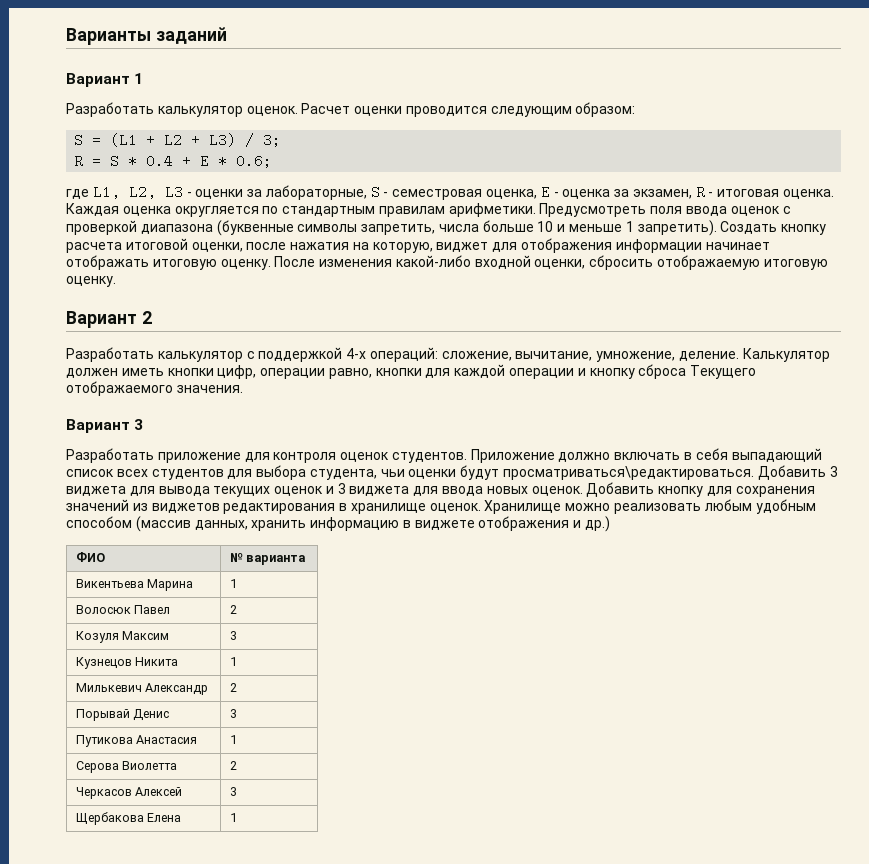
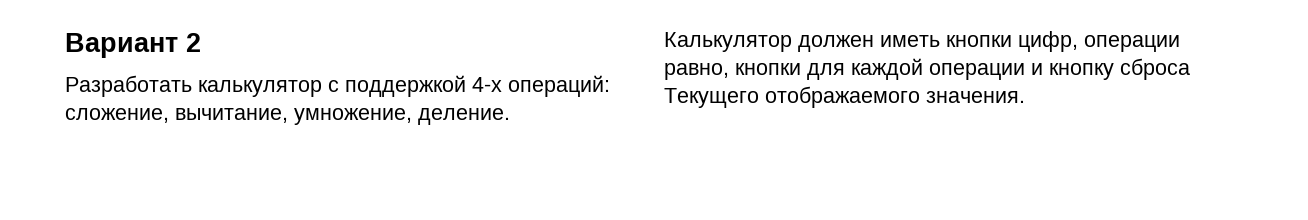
- Варианты заданий
- Вариант 1
- Разработать калькулятор оценок. Расчет оценки проводится следующим образом:
- S = (L1 + L2 + L3) / 3;
- R = S * 0.4 + E * 0.6;
- где L1, L2, L3 - оценки за лабораторные, S - семестровая оценка, E - оценка за экзамен, R - итоговая оценка. Каждая оценка округляется по стандартным правилам арифметики. Предусмотреть поля ввода оценок с проверкой диапазона (буквенные символы запретить, числа больше 10 и меньше 1 запретить). Создать кнопку расчета итоговой оценки, после нажатия на которую, виджет для отображения информации начинает отображать итоговую оценку. После изменения какой-либо входной оценки, сбросить отображаемую итоговую оценку.
- Вариант 3
- Разработать приложение для контроля оценок студентов. Приложение должно включать в себя выпадающий список всех студентов для выбора студента, чьи оценки будут просматриваться\редактироваться. Добавить 3 виджета для вывода текущих оценок и 3 виджета для ввода новых оценок. Добавить кнопку для сохранения значений из виджетов редактирования в хранилище оценок. Хранилище можно реализовать любым удобным способом (массив данных, хранить информацию в виджете отображения и др.)
- ФИО | № варианта
- Викентьева Марина | 1
- Волосюк Павел | 2
- Козуля Максим | 3
- Кузнецов Никита | 1
- Милькевич Александр | 2
- Порывай Денис | 3
- Путикова Анастасия | 1
- Серова Виолетта | 2
- Черкасов Алексей | 3
- Щербакова Елена | 1

